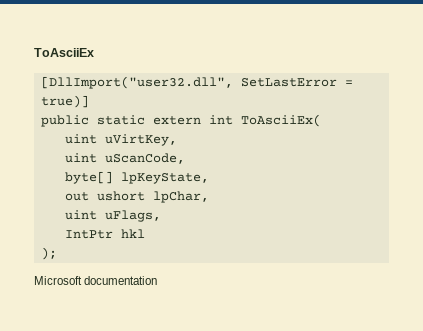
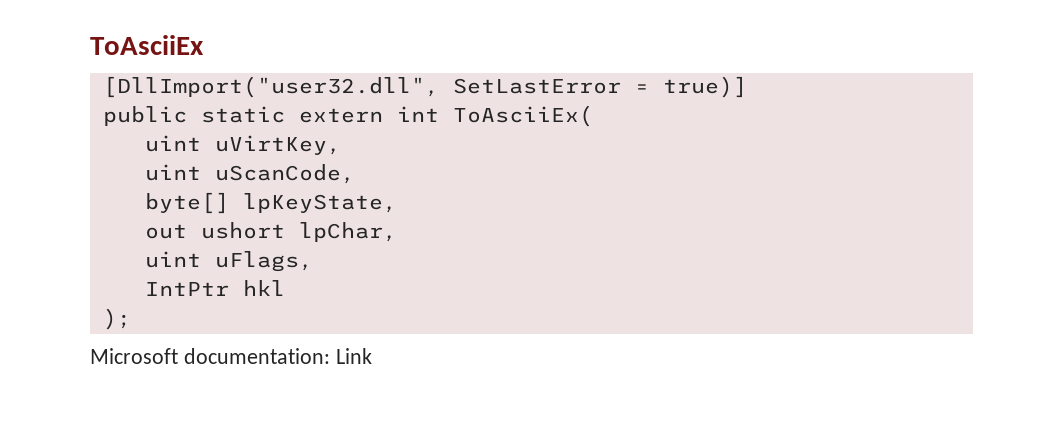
- Microsoft documentation
+ Microsoft documentation: Link

